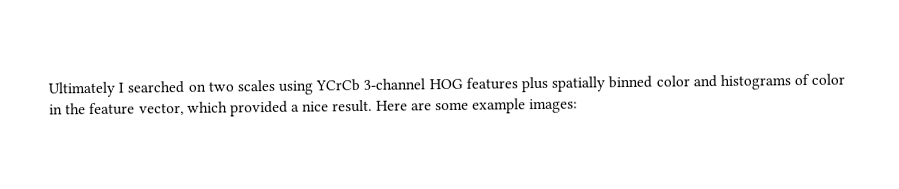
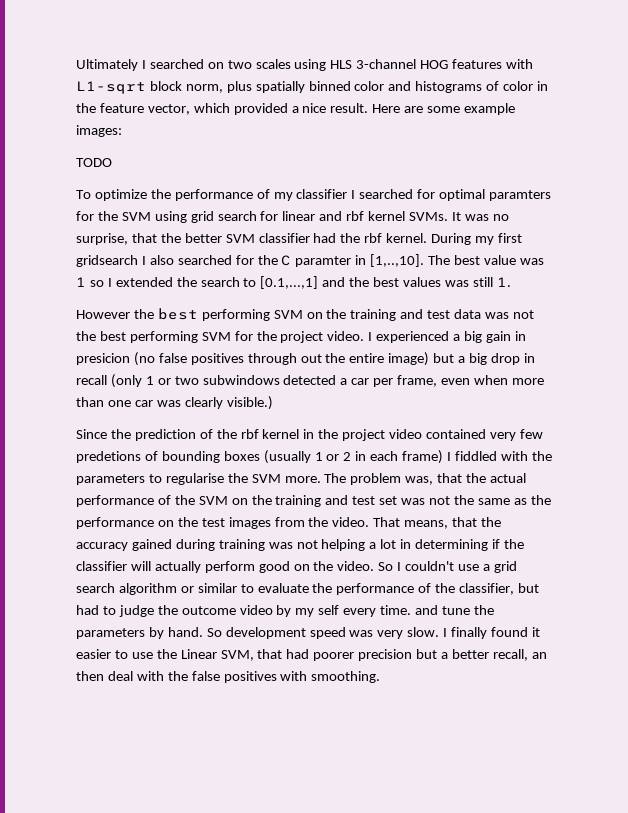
- Ultimately I searched on two scales using YCrCb 3-channel HOG features plus spatially binned color and histograms of color in the feature vector, which provided a nice result.
+ Ultimately I searched on two scales using HLS 3-channel HOG features with L1-sqrt block norm, plus spatially binned color and histograms of color in the feature vector, which provided a nice result.
+ TODO
+ To optimize the performance of my classifier I searched for optimal paramters for the SVM using grid search for linear and rbf kernel SVMs. It was no surprise, that the better SVM classifier had the rbf kernel. During my first gridsearch I also searched for the C paramter in [1,..,10]. The best value was 1 so I extended the search to [0.1,...,1] and the best values was still 1.
+ However the best performing SVM on the training and test data was not the best performing SVM for the project video. I experienced a big gain in presicion (no false positives through out the entire image) but a big drop in recall (only 1 or two subwindows detected a car per frame, even when more than one car was clearly visible.)
+ Since the prediction of the rbf kernel in the project video contained very few predetions of bounding boxes (usually 1 or 2 in each frame) I fiddled with the parameters to regularise the SVM more. The problem was, that the actual performance of the SVM on the training and test set was not the same as the performance on the test images from the video. That means, that the accuracy gained during training was not helping a lot in determining if the classifier will actually perform good on the video. So I couldn't use a grid search algorithm or similar to evaluate the performance of the classifier, but had to judge the outcome video by my self every time. and tune the parameters by hand. So development speed was very slow. I finally found it easier to use the Linear SVM, that had poorer precision but a better recall, an then deal with the false positives with smoothing.

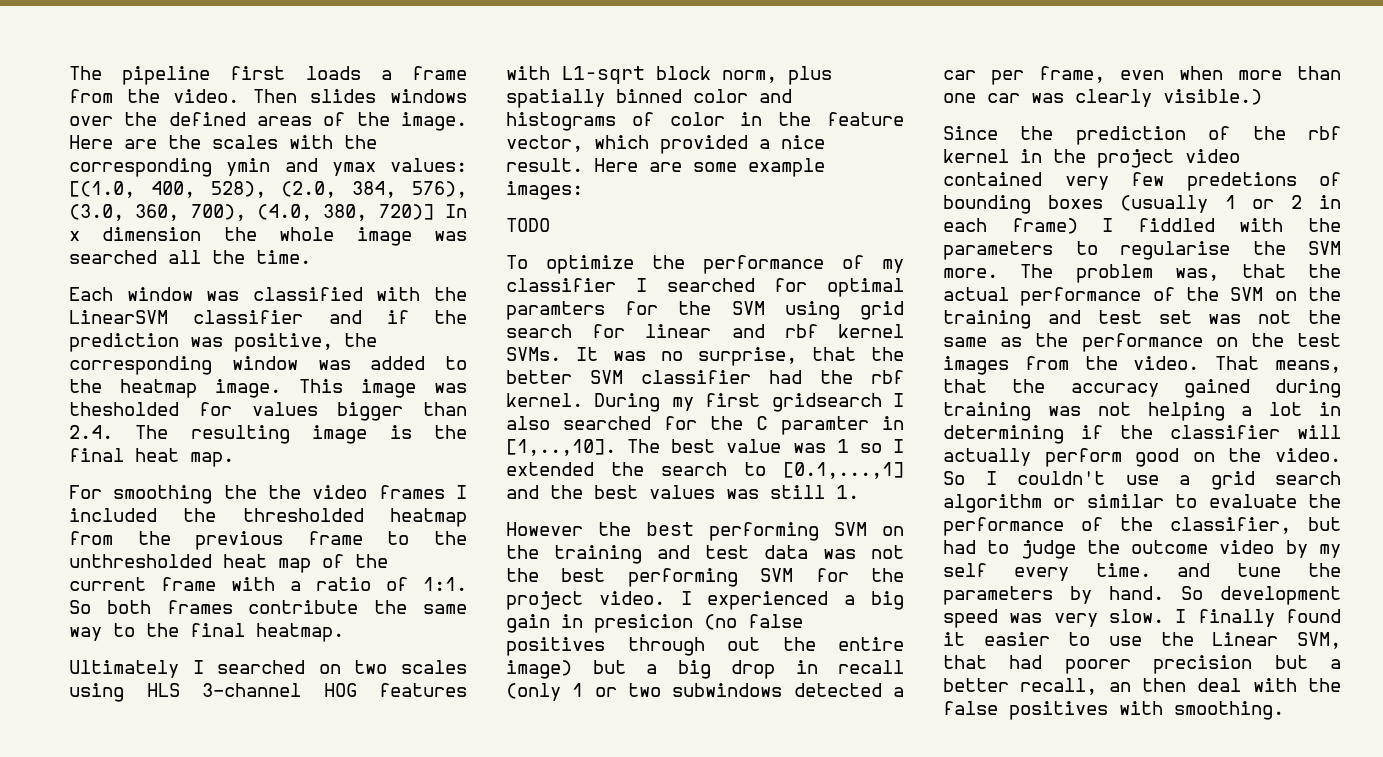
+ The pipeline first loads a frame from the video. Then slides windows over the defined areas of the image. Here are the scales with the corresponding ymin and ymax values: [(1.0, 400, 528), (2.0, 384, 576), (3.0, 360, 700), (4.0, 380, 720)] In x dimension the whole image was searched all the time.
+ Each window was classified with the LinearSVM classifier and if the prediction was positive, the corresponding window was added to the heatmap image. This image was thesholded for values bigger than 2.4. The resulting image is the final heat map.
+ For smoothing the the video frames I included the thresholded heatmap from the previous frame to the unthresholded heat map of the current frame with a ratio of 1:1. So both frames contribute the same way to the final heatmap.

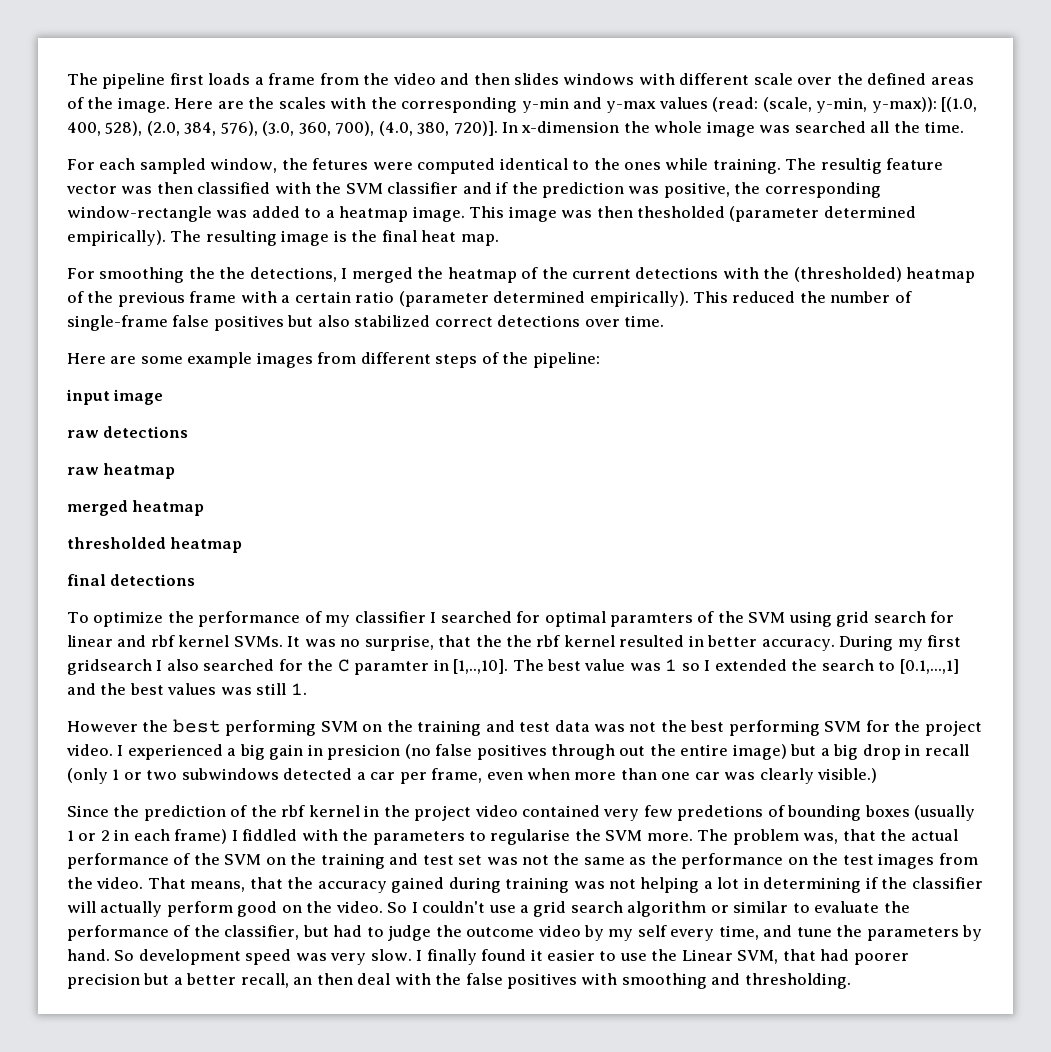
- The pipeline first loads a frame from the video. Then slides windows over the defined areas of the image.
+ The pipeline first loads a frame from the video and then slides windows with different scale over the defined areas of the image.
- Here are the scales with the corresponding ymin and ymax values: [(1.0, 400, 528), (2.0, 384, 576), (3.0, 360, 700), (4.0, 380, 720)] In x dimension the whole image was searched all the time.
+ Here are the scales with the corresponding y-min and y-max values (read: (scale, y-min, y-max)): [(1.0, 400, 528), (2.0, 384, 576), (3.0, 360, 700), (4.0, 380, 720)]. In x-dimension the whole image was searched all the time.
- Each window was classified with the LinearSVM classifier and if the prediction was positive, the corresponding window was added to the heatmap image.
+ For each sampled window, the fetures were computed identical to the ones while training. The resultig feature vector was then classified with the SVM classifier and if the prediction was positive, the corresponding window-rectangle was added to a heatmap image.
- This image was thesholded for values bigger than 2.4. The resulting image is the final heat map.
+ This image was then thesholded (parameter determined empirically). The resulting image is the final heat map.
- For smoothing the the video frames I included the thresholded heatmap from the previous frame to the unthresholded heat map of the current frame with a ratio of 1:1. So both frames contribute the same way to the final heatmap.
- Ultimately I searched on two scales using HLS 3-channel HOG features with L1-sqrt block norm, plus spatially binned color and histograms of color in the feature vector, which provided a nice result. Here are some example images:
- TODO
+ For smoothing the the detections, I merged the heatmap of the current detections with the (thresholded) heatmap of the previous frame with a certain ratio (parameter determined empirically). This reduced the number of single-frame false positives but also stabilized correct detections over time.
+ Here are some example images from different steps of the pipeline:
+ input image
+ raw detections
+ raw heatmap
+ merged heatmap
+ thresholded heatmap
+ final detections
- To optimize the performance of my classifier I searched for optimal paramters for the SVM using grid search for linear and rbf kernel SVMs.
+ To optimize the performance of my classifier I searched for optimal paramters of the SVM using grid search for linear and rbf kernel SVMs.
- It was no surprise, that the better SVM classifier had the rbf kernel.
+ It was no surprise, that the the rbf kernel resulted in better accuracy.
- So I couldn't use a grid search algorithm or similar to evaluate the performance of the classifier, but had to judge the outcome video by my self every time. and tune the parameters by hand.
+ So I couldn't use a grid search algorithm or similar to evaluate the performance of the classifier, but had to judge the outcome video by my self every time, and tune the parameters by hand.
- I finally found it easier to use the Linear SVM, that had poorer precision but a better recall, an then deal with the false positives with smoothing.
+ I finally found it easier to use the Linear SVM, that had poorer precision but a better recall, an then deal with the false positives with smoothing and thresholding.

